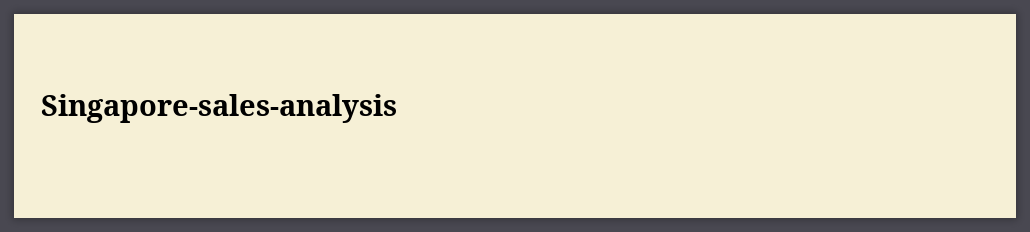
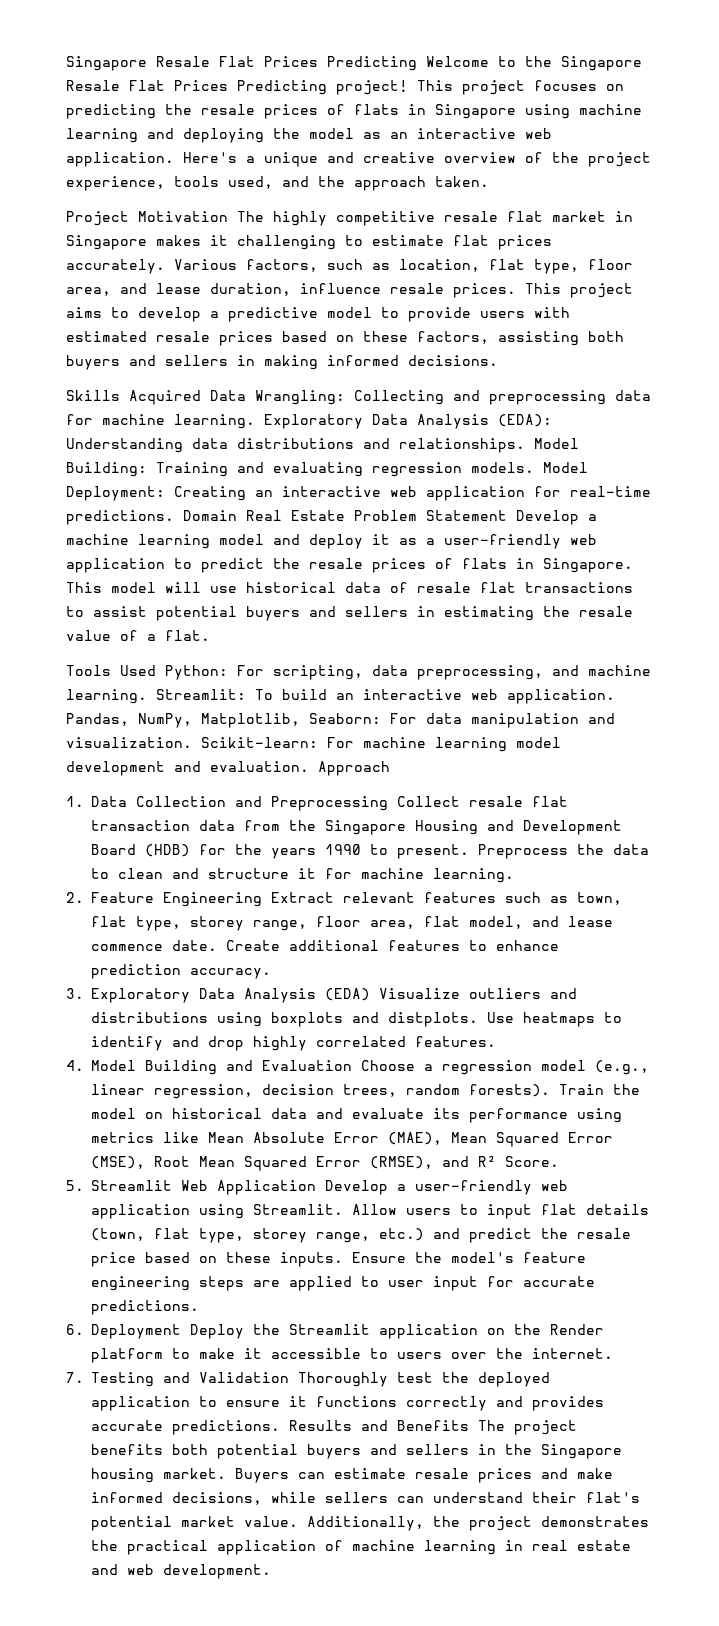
- Singapore-sales-analysis
+ Singapore Resale Flat Prices Predicting Welcome to the Singapore Resale Flat Prices Predicting project! This project focuses on predicting the resale prices of flats in Singapore using machine learning and deploying the model as an interactive web application. Here's a unique and creative overview of the project experience, tools used, and the approach taken.
+ Project Motivation The highly competitive resale flat market in Singapore makes it challenging to estimate flat prices accurately. Various factors, such as location, flat type, floor area, and lease duration, influence resale prices. This project aims to develop a predictive model to provide users with estimated resale prices based on these factors, assisting both buyers and sellers in making informed decisions.
+ Skills Acquired Data Wrangling: Collecting and preprocessing data for machine learning. Exploratory Data Analysis (EDA): Understanding data distributions and relationships. Model Building: Training and evaluating regression models. Model Deployment: Creating an interactive web application for real-time predictions. Domain Real Estate Problem Statement Develop a machine learning model and deploy it as a user-friendly web application to predict the resale prices of flats in Singapore. This model will use historical data of resale flat transactions to assist potential buyers and sellers in estimating the resale value of a flat.
+ Tools Used Python: For scripting, data preprocessing, and machine learning. Streamlit: To build an interactive web application. Pandas, NumPy, Matplotlib, Seaborn: For data manipulation and visualization. Scikit-learn: For machine learning model development and evaluation. Approach
+ 1. Data Collection and Preprocessing Collect resale flat transaction data from the Singapore Housing and Development Board (HDB) for the years 1990 to present. Preprocess the data to clean and structure it for machine learning.
+ 2. Feature Engineering Extract relevant features such as town, flat type, storey range, floor area, flat model, and lease commence date. Create additional features to enhance prediction accuracy.
+ 3. Exploratory Data Analysis (EDA) Visualize outliers and distributions using boxplots and distplots. Use heatmaps to identify and drop highly correlated features.
+ 4. Model Building and Evaluation Choose a regression model (e.g., linear regression, decision trees, random forests). Train the model on historical data and evaluate its performance using metrics like Mean Absolute Error (MAE), Mean Squared Error (MSE), Root Mean Squared Error (RMSE), and R² Score.
+ 5. Streamlit Web Application Develop a user-friendly web application using Streamlit. Allow users to input flat details (town, flat type, storey range, etc.) and predict the resale price based on these inputs. Ensure the model's feature engineering steps are applied to user input for accurate predictions.
+ 6. Deployment Deploy the Streamlit application on the Render platform to make it accessible to users over the internet.
+ 7. Testing and Validation Thoroughly test the deployed application to ensure it functions correctly and provides accurate predictions. Results and Benefits The project benefits both potential buyers and sellers in the Singapore housing market. Buyers can estimate resale prices and make informed decisions, while sellers can understand their flat's potential market value. Additionally, the project demonstrates the practical application of machine learning in real estate and web development.

